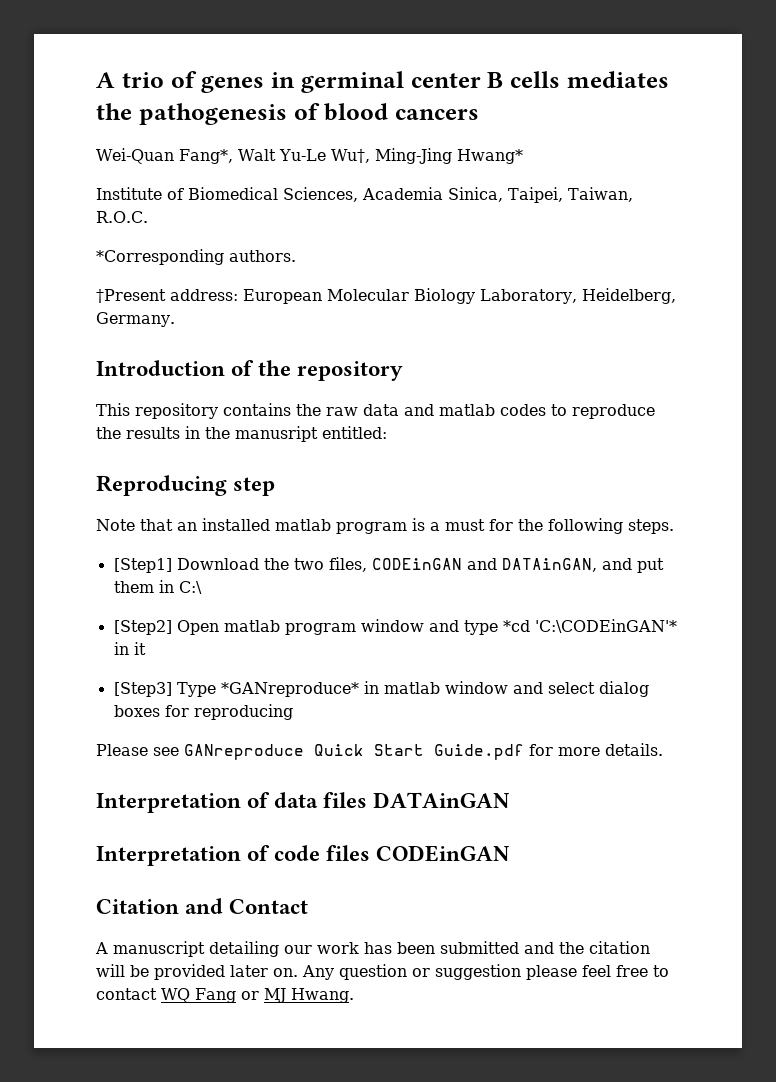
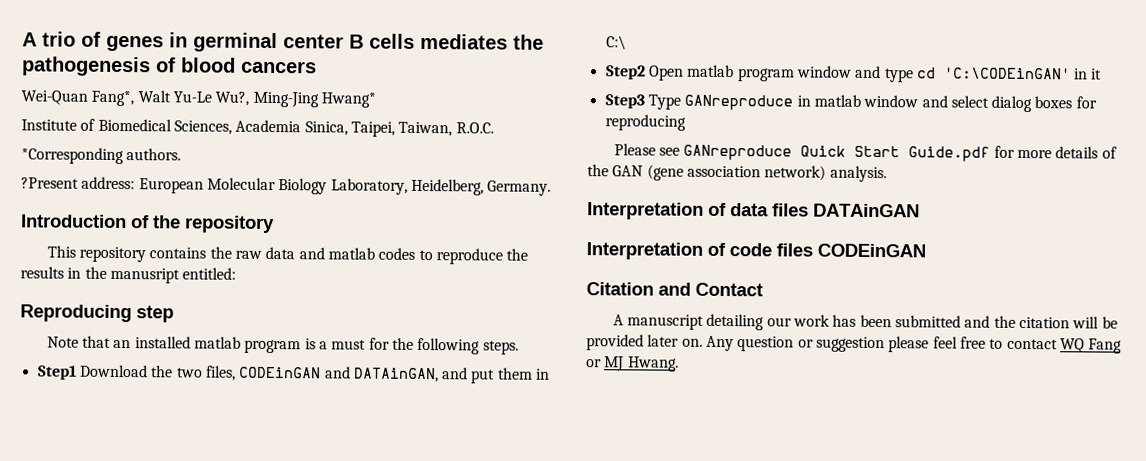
- Wei-Quan Fang*, Walt Yu-Le Wu†, Ming-Jing Hwang*
+ Wei-Quan Fang*, Walt Yu-Le Wu?, Ming-Jing Hwang*
- †Present address: European Molecular Biology Laboratory, Heidelberg, Germany.
+ ?Present address: European Molecular Biology Laboratory, Heidelberg, Germany.
- [Step1] Download the two files, CODEinGAN and DATAinGAN, and put them in C:\
+ Step1 Download the two files, CODEinGAN and DATAinGAN, and put them in C:\
- [Step2] Open matlab program window and type *cd 'C:\CODEinGAN'* in it
+ Step2 Open matlab program window and type cd 'C:\CODEinGAN' in it
- [Step3] Type *GANreproduce* in matlab window and select dialog boxes for reproducing
+ Step3 Type GANreproduce in matlab window and select dialog boxes for reproducing
- Please see GANreproduce Quick Start Guide.pdf for more details.
+ Please see GANreproduce Quick Start Guide.pdf for more details of the GAN (gene association network) analysis.

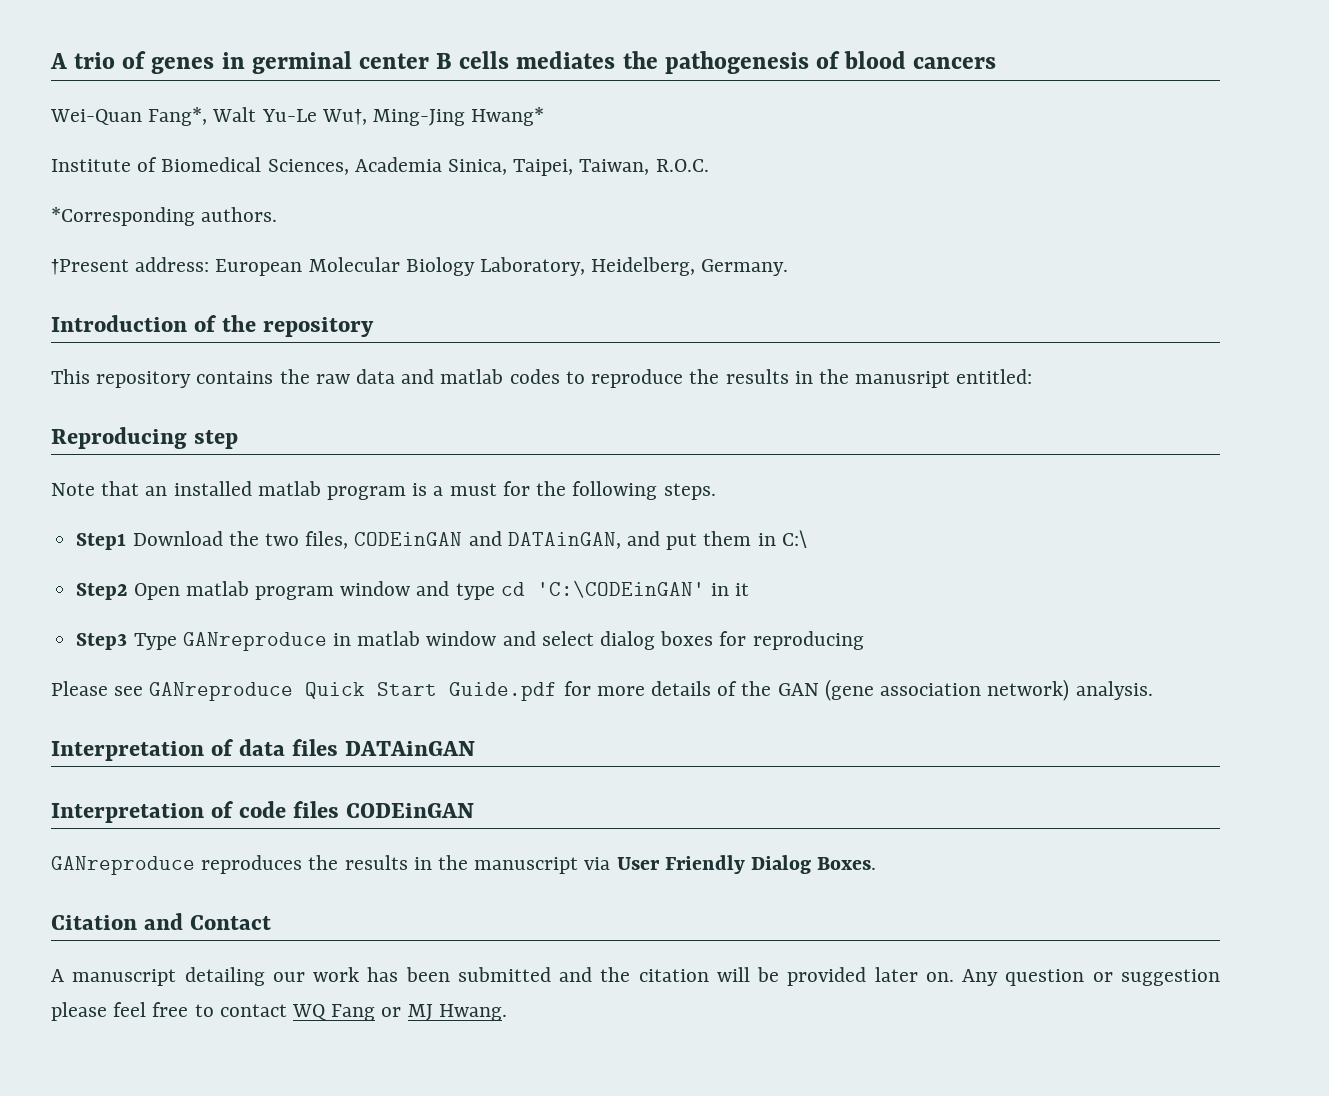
- Wei-Quan Fang*, Walt Yu-Le Wu?, Ming-Jing Hwang*
+ Wei-Quan Fang*, Walt Yu-Le Wu†, Ming-Jing Hwang*
- ?Present address: European Molecular Biology Laboratory, Heidelberg, Germany.
+ †Present address: European Molecular Biology Laboratory, Heidelberg, Germany.
+ GANreproduce reproduces the results in the manuscript via User Friendly Dialog Boxes.

